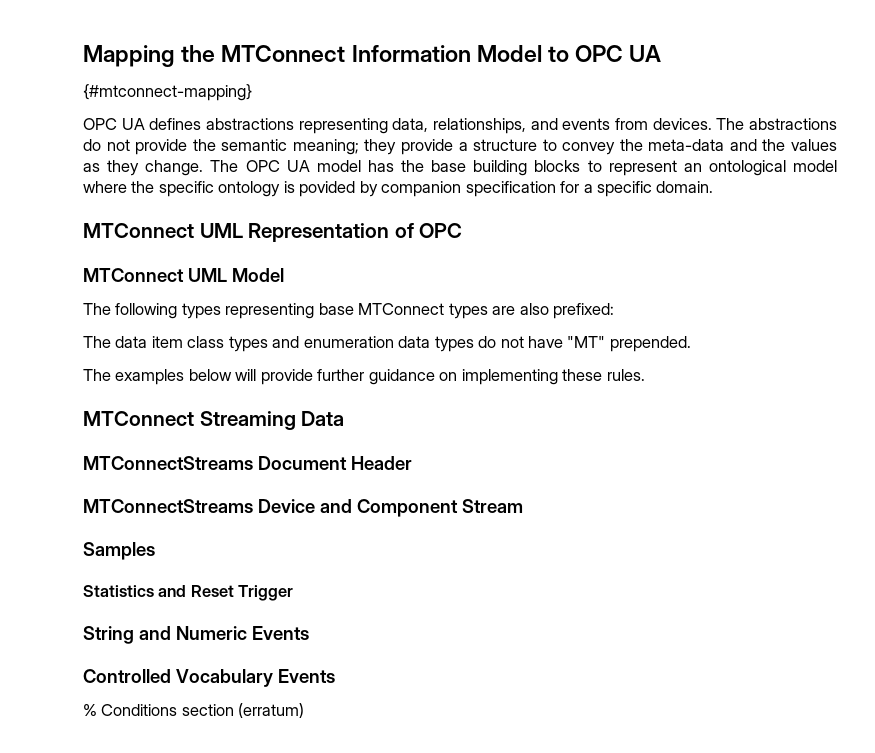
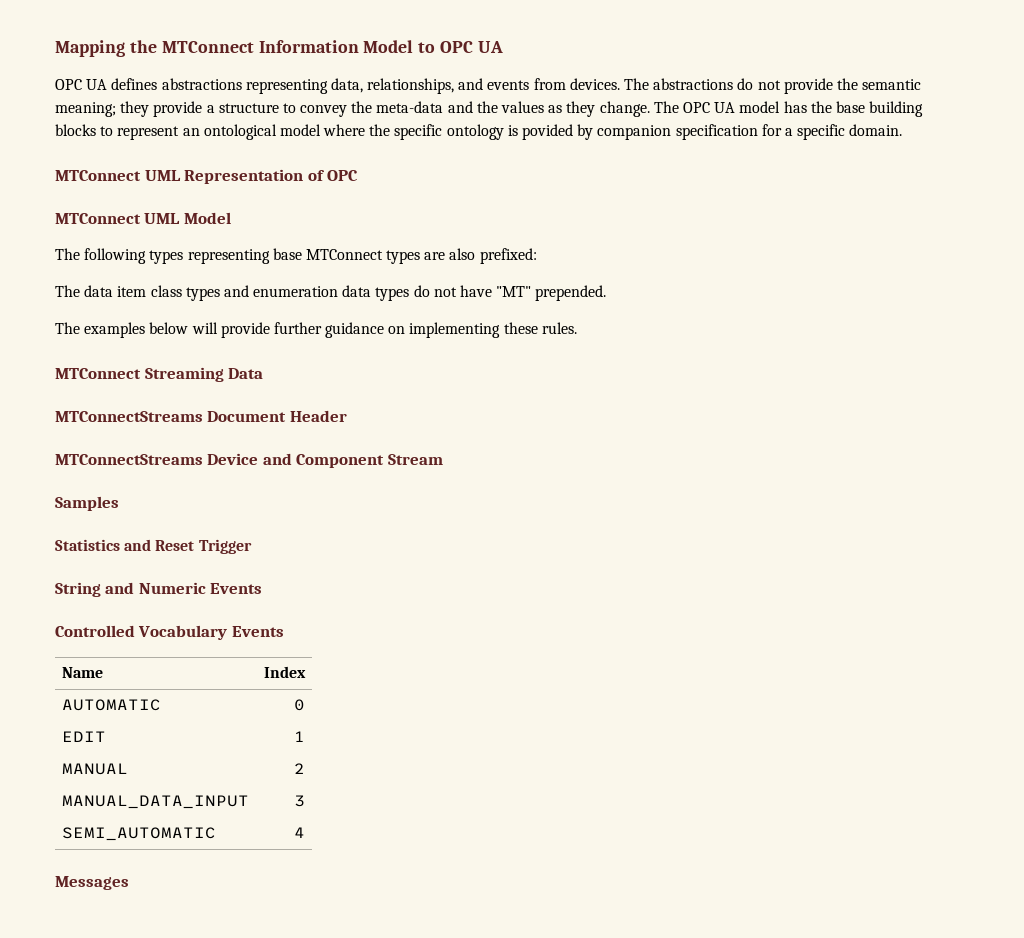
- {#mtconnect-mapping}
- % Conditions section (erratum)
+ Name | Index
+ AUTOMATIC | 0
+ EDIT | 1
+ MANUAL | 2
+ MANUAL_DATA_INPUT | 3
+ SEMI_AUTOMATIC | 4
+ Messages

